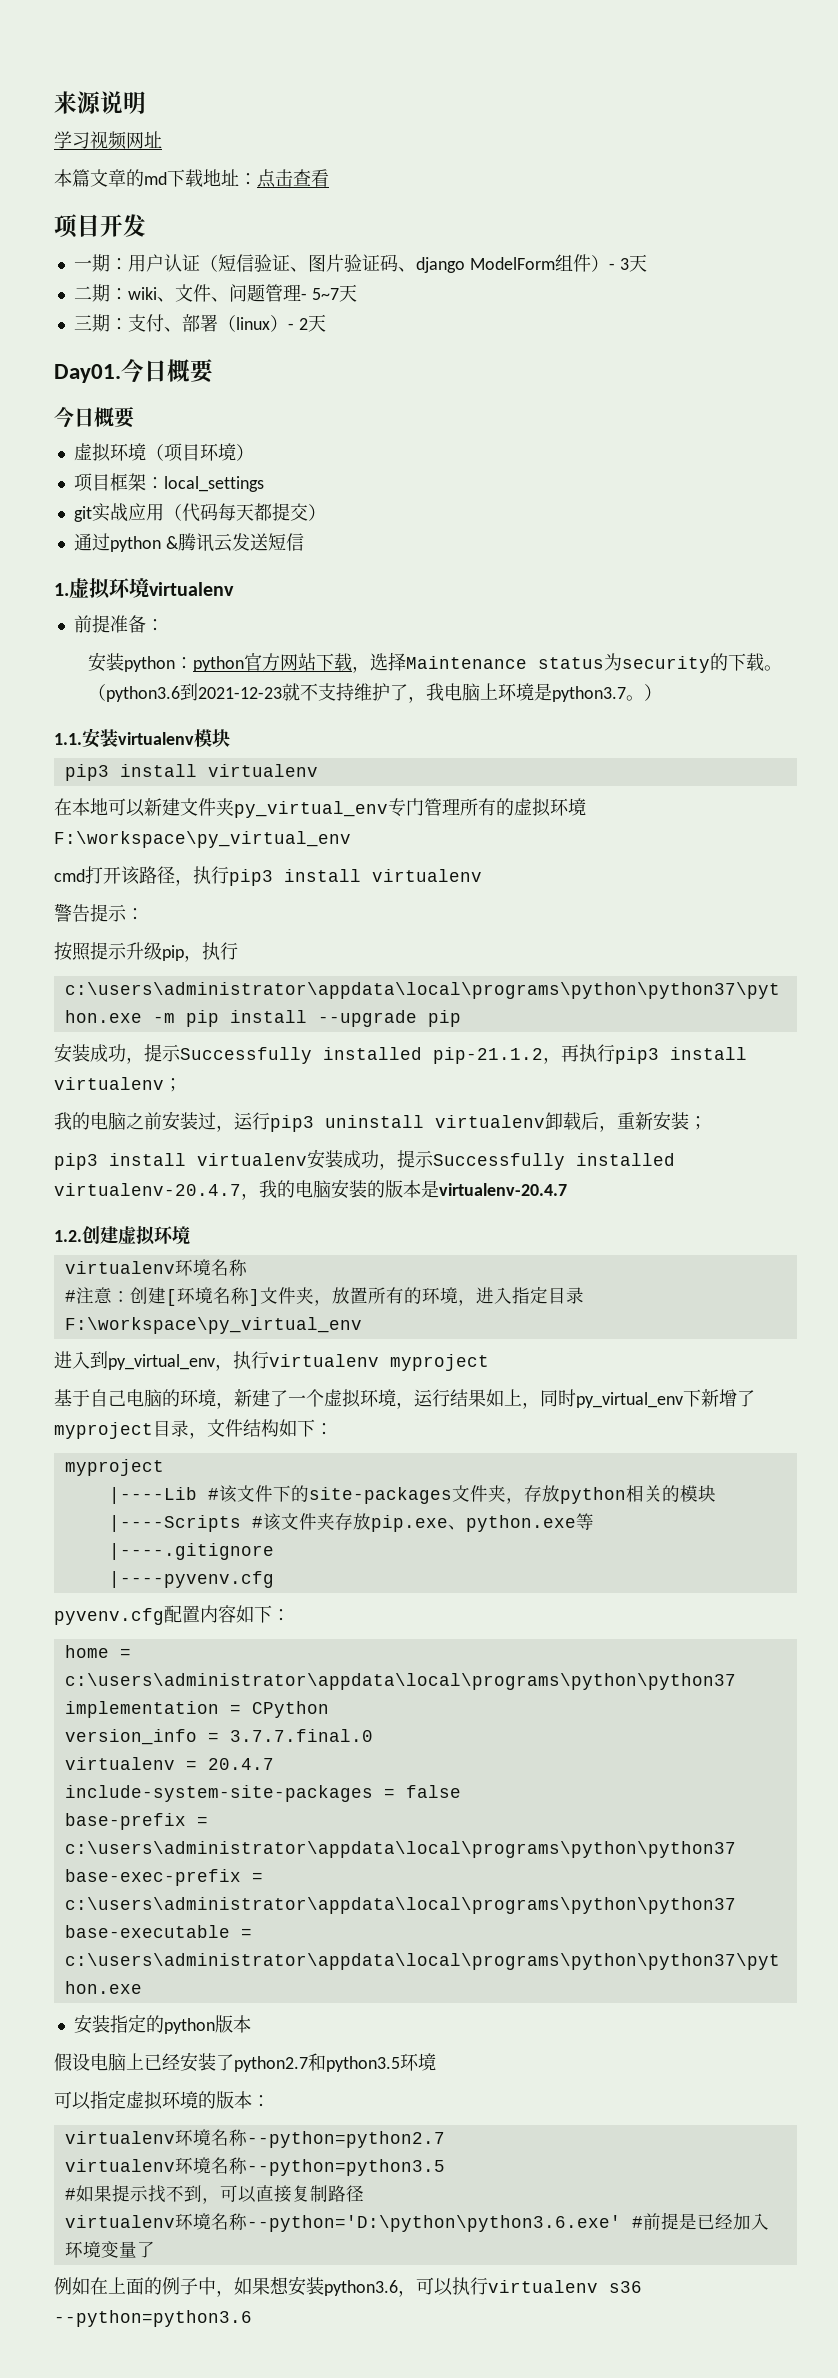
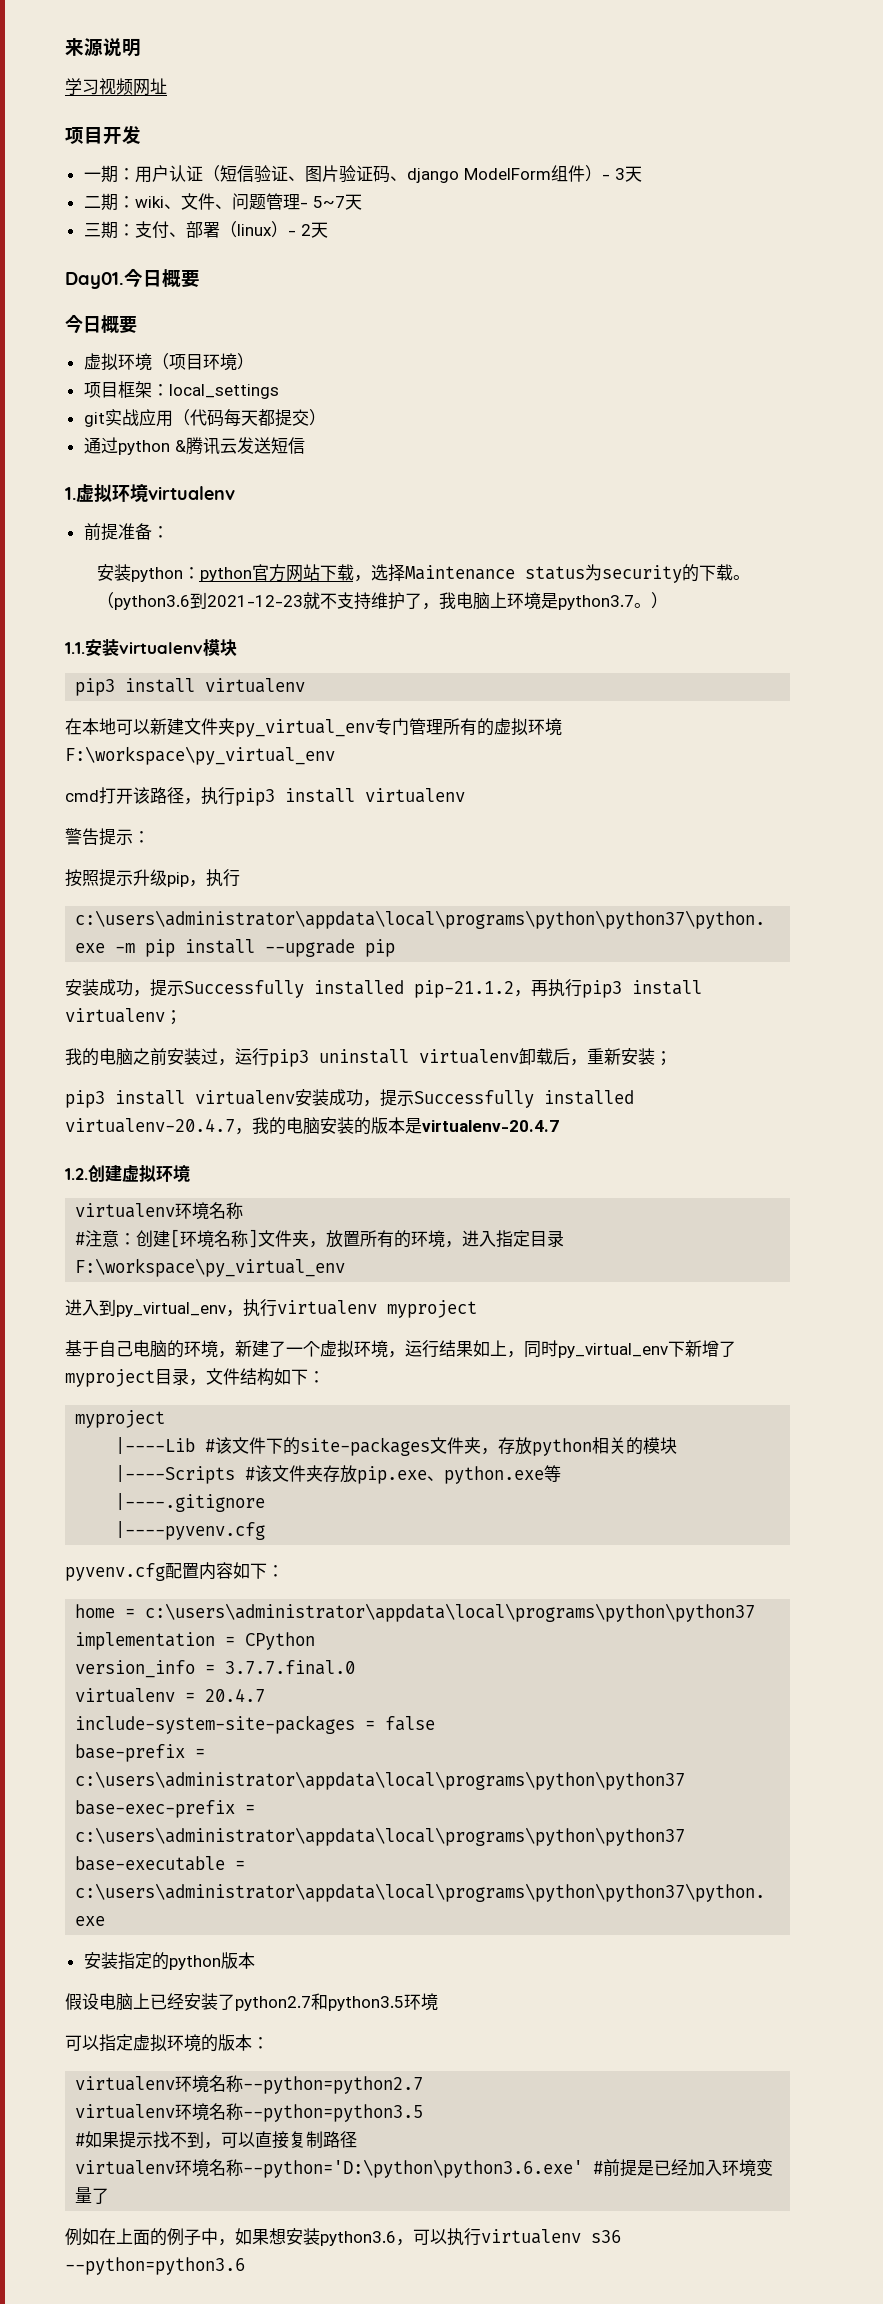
- 本篇文章的md下载地址：点击查看

